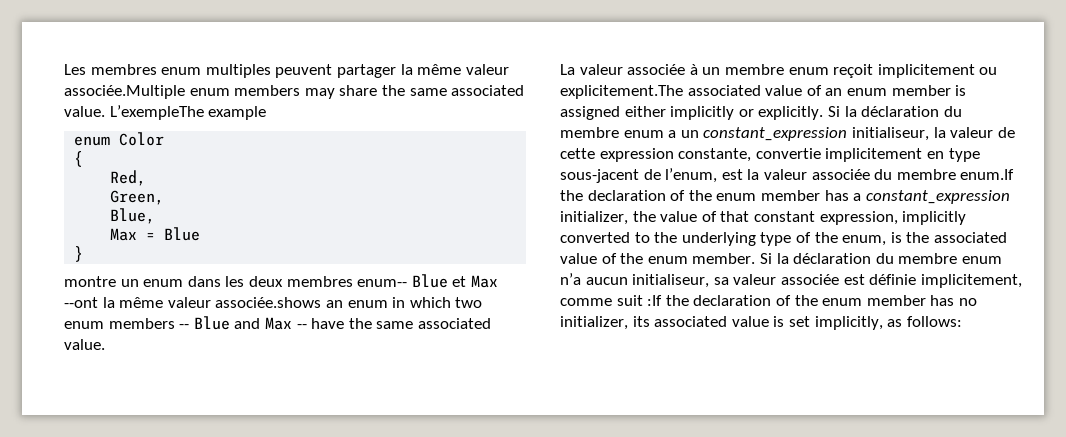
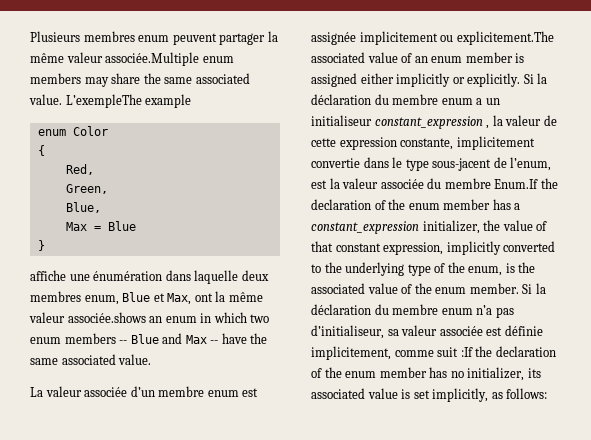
- Les membres enum multiples peuvent partager la même valeur associée.Multiple enum members may share the same associated value.
+ Plusieurs membres enum peuvent partager la même valeur associée.Multiple enum members may share the same associated value.
- montre un enum dans les deux membres enum-- Blue et Max --ont la même valeur associée.shows an enum in which two enum members -- Blue and Max -- have the same associated value.
+ affiche une énumération dans laquelle deux membres enum, Blue et Max, ont la même valeur associée.shows an enum in which two enum members -- Blue and Max -- have the same associated value.
- La valeur associée à un membre enum reçoit implicitement ou explicitement.The associated value of an enum member is assigned either implicitly or explicitly.
+ La valeur associée d’un membre enum est assignée implicitement ou explicitement.The associated value of an enum member is assigned either implicitly or explicitly.
- Si la déclaration du membre enum a un constant_expression initialiseur, la valeur de cette expression constante, convertie implicitement en type sous-jacent de l’enum, est la valeur associée du membre enum.If the declaration of the enum member has a constant_expression initializer, the value of that constant expression, implicitly converted to the underlying type of the enum, is the associated value of the enum member.
+ Si la déclaration du membre enum a un initialiseur constant_expression , la valeur de cette expression constante, implicitement convertie dans le type sous-jacent de l’enum, est la valeur associée du membre Enum.If the declaration of the enum member has a constant_expression initializer, the value of that constant expression, implicitly converted to the underlying type of the enum, is the associated value of the enum member.
- Si la déclaration du membre enum n’a aucun initialiseur, sa valeur associée est définie implicitement, comme suit :If the declaration of the enum member has no initializer, its associated value is set implicitly, as follows:
+ Si la déclaration du membre enum n’a pas d’initialiseur, sa valeur associée est définie implicitement, comme suit :If the declaration of the enum member has no initializer, its associated value is set implicitly, as follows:

